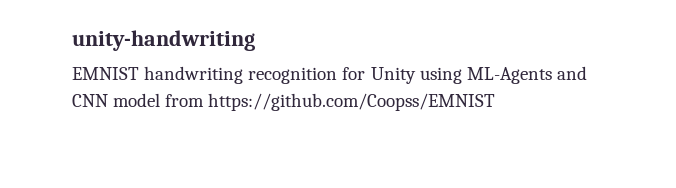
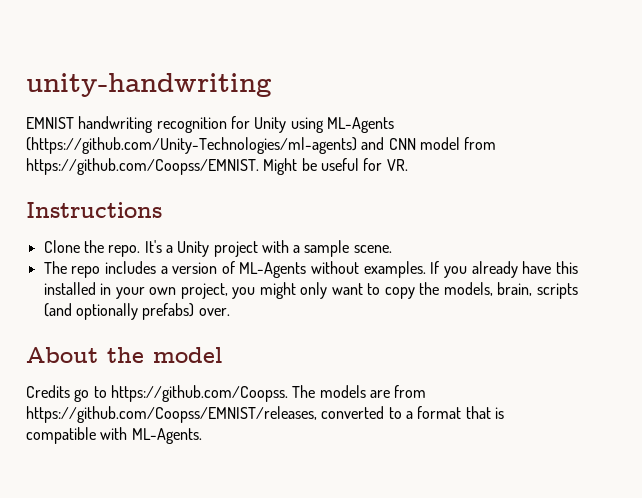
- EMNIST handwriting recognition for Unity using ML-Agents and CNN model from https://github.com/Coopss/EMNIST
+ EMNIST handwriting recognition for Unity using ML-Agents (https://github.com/Unity-Technologies/ml-agents) and CNN model from https://github.com/Coopss/EMNIST. Might be useful for VR.
+ Instructions
+ Clone the repo. It's a Unity project with a sample scene.
+ The repo includes a version of ML-Agents without examples. If you already have this installed in your own project, you might only want to copy the models, brain, scripts (and optionally prefabs) over.
+ About the model
+ Credits go to https://github.com/Coopss. The models are from https://github.com/Coopss/EMNIST/releases, converted to a format that is compatible with ML-Agents.

